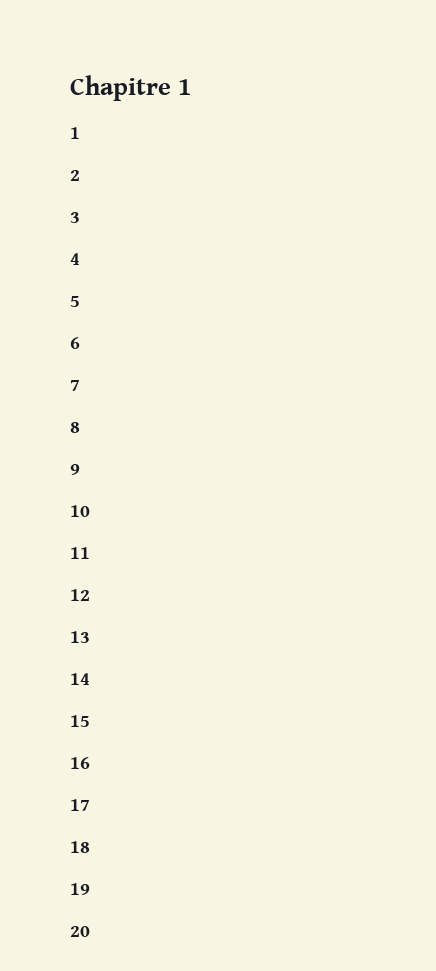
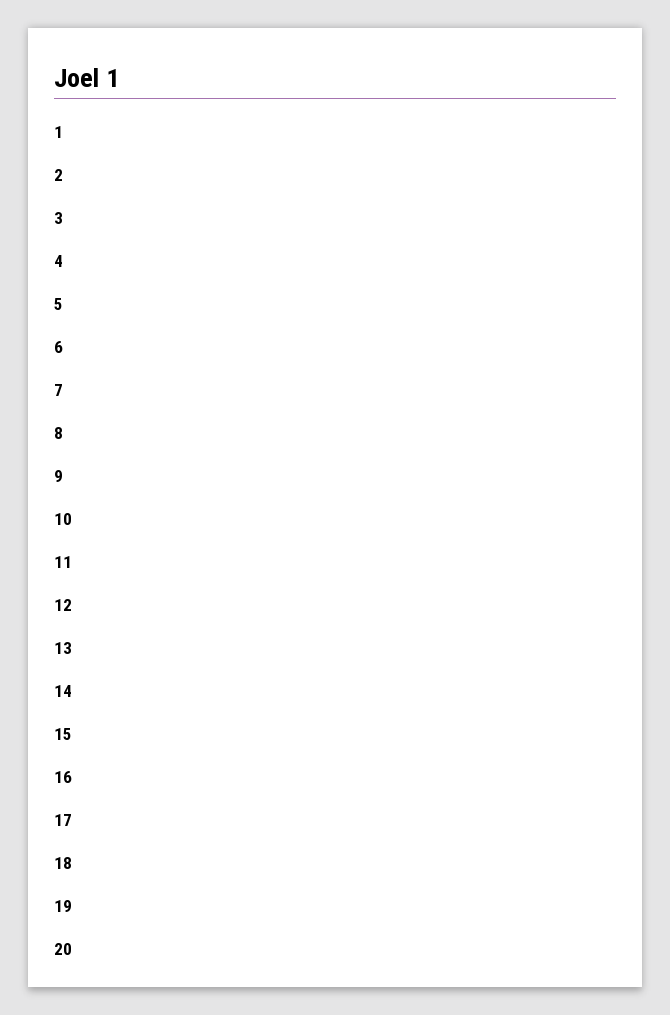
- Chapitre 1
+ Joel 1

